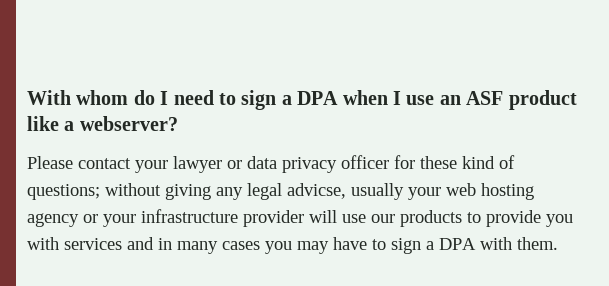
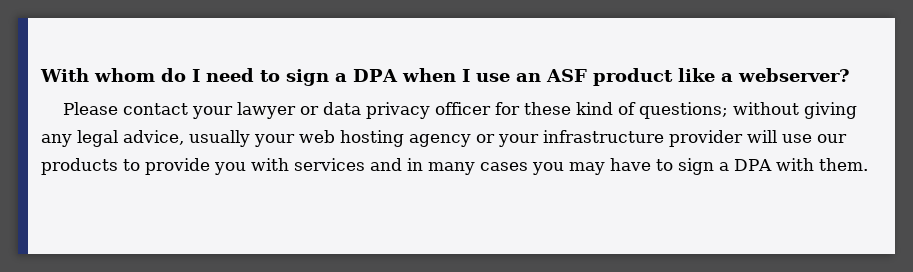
- Please contact your lawyer or data privacy officer for these kind of questions; without giving any legal advicse, usually your web hosting agency or your infrastructure provider will use our products to provide you with services and in many cases you may have to sign a DPA with them.
+ Please contact your lawyer or data privacy officer for these kind of questions; without giving any legal advice, usually your web hosting agency or your infrastructure provider will use our products to provide you with services and in many cases you may have to sign a DPA with them.

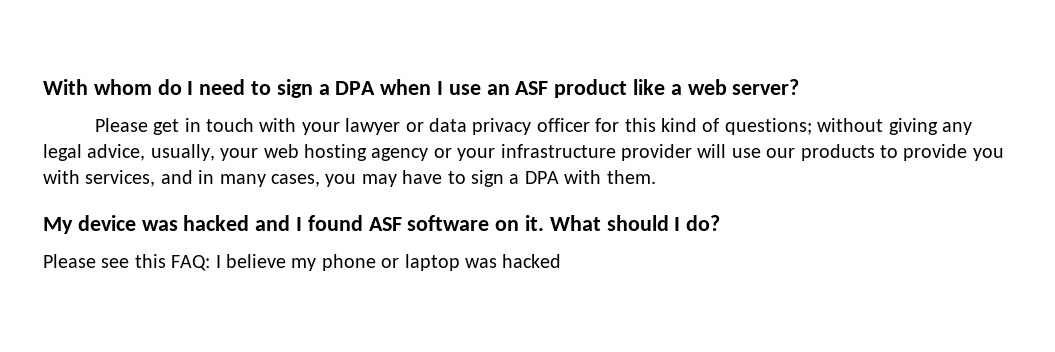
- With whom do I need to sign a DPA when I use an ASF product like a webserver?
- Please contact your lawyer or data privacy officer for these kind of questions; without giving any legal advice, usually your web hosting agency or your infrastructure provider will use our products to provide you with services and in many cases you may have to sign a DPA with them.
+ With whom do I need to sign a DPA when I use an ASF product like a web server?
+ Please get in touch with your lawyer or data privacy officer for this kind of questions; without giving any legal advice, usually, your web hosting agency or your infrastructure provider will use our products to provide you with services, and in many cases, you may have to sign a DPA with them.
+ My device was hacked and I found ASF software on it. What should I do?
+ Please see this FAQ: I believe my phone or laptop was hacked

